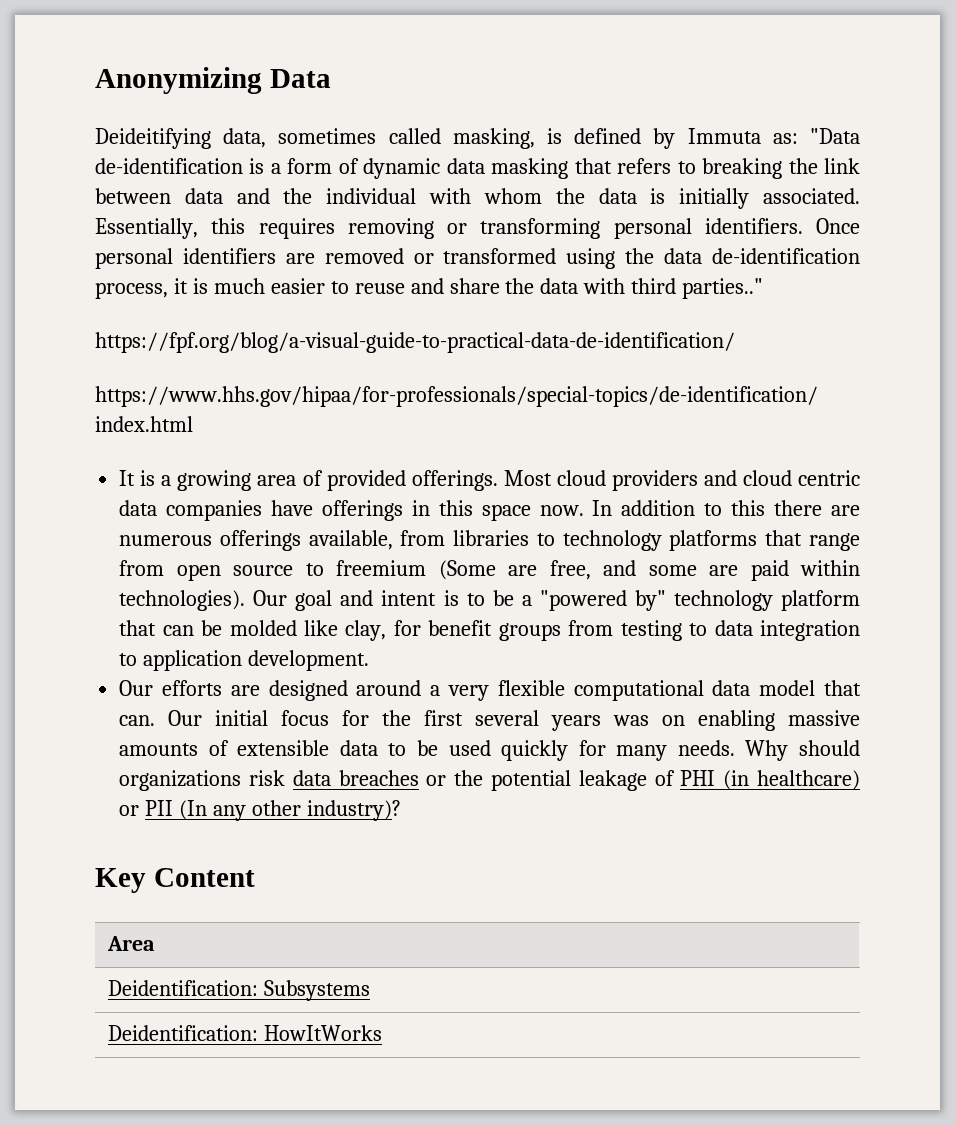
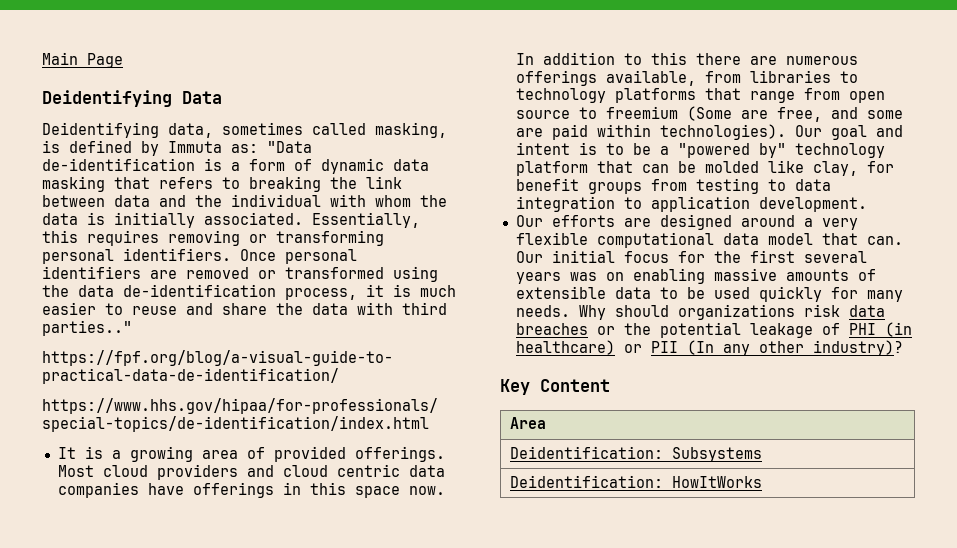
- Anonymizing Data
+ Main Page
+ Deidentifying Data
- Deideitifying data, sometimes called masking, is defined by Immuta as: "Data de-identification is a form of dynamic data masking that refers to breaking the link between data and the individual with whom the data is initially associated.
+ Deidentifying data, sometimes called masking, is defined by Immuta as: "Data de-identification is a form of dynamic data masking that refers to breaking the link between data and the individual with whom the data is initially associated.

